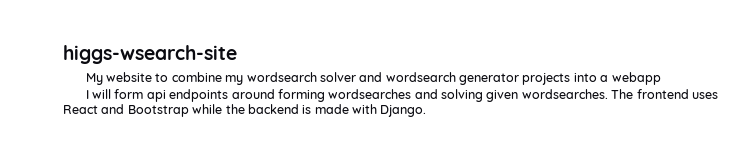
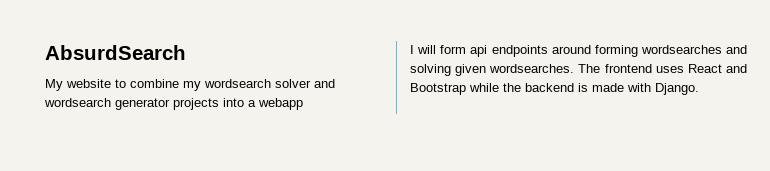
- higgs-wsearch-site
+ AbsurdSearch

